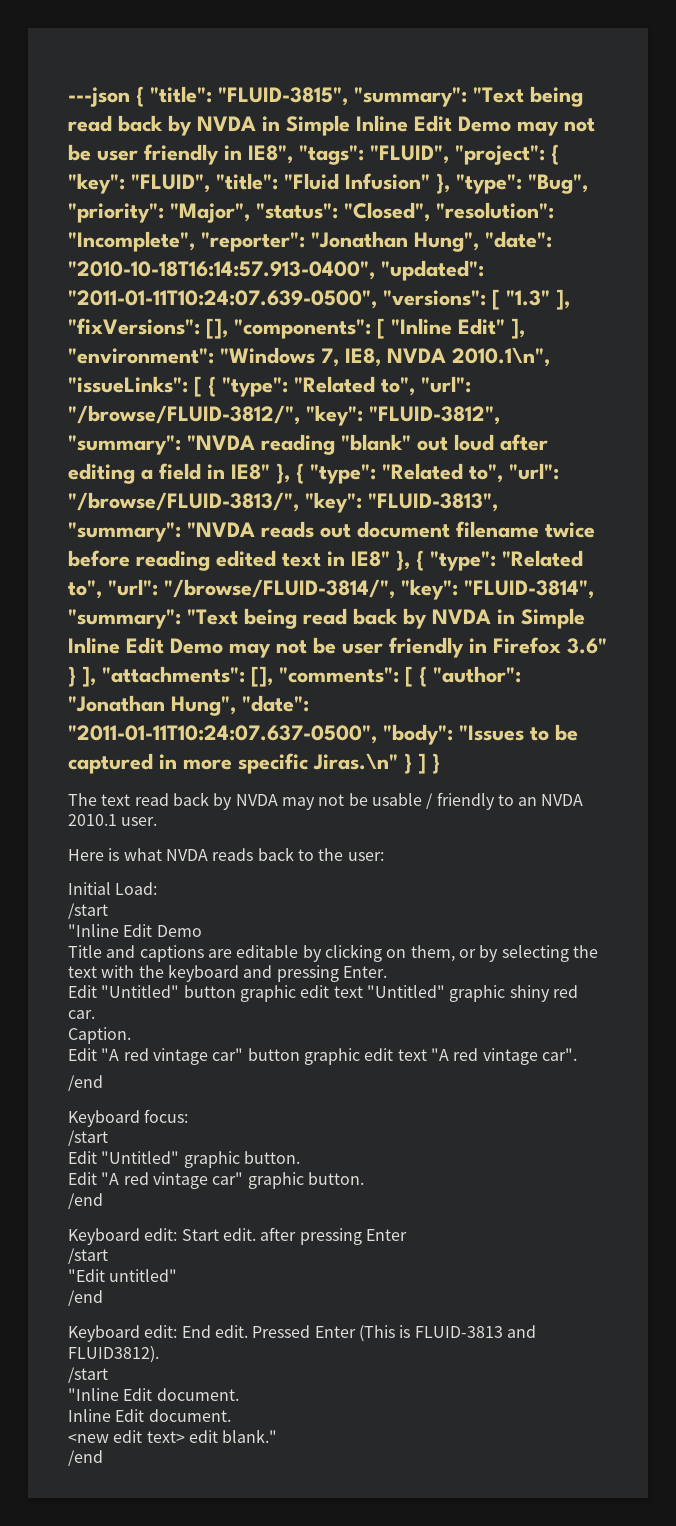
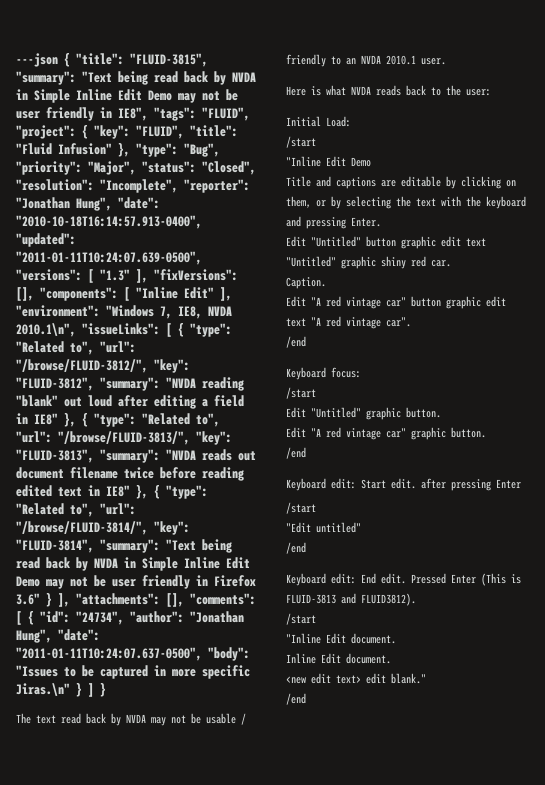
- [ { "author":
+ [ { "id": "24734", "author":

